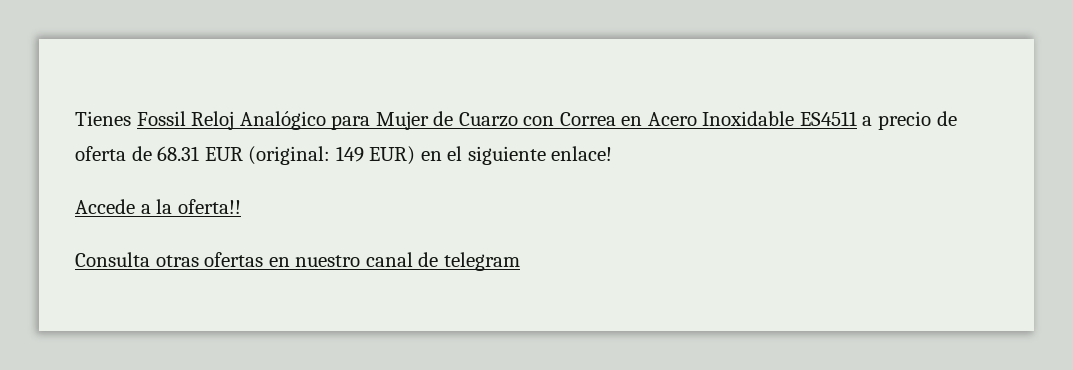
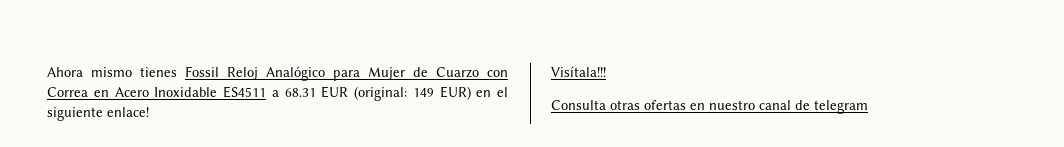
- Tienes Fossil Reloj Analógico para Mujer de Cuarzo con Correa en Acero Inoxidable ES4511 a precio de oferta de 68.31 EUR (original: 149 EUR) en el siguiente enlace!
+ Ahora mismo tienes Fossil Reloj Analógico para Mujer de Cuarzo con Correa en Acero Inoxidable ES4511 a 68.31 EUR (original: 149 EUR) en el siguiente enlace!
- Accede a la oferta!!
+ Visítala!!!

